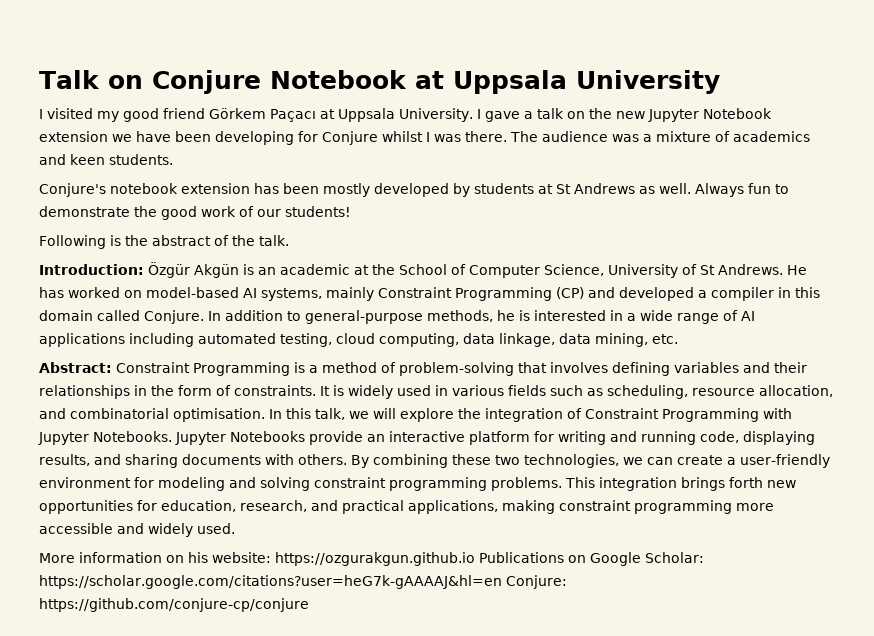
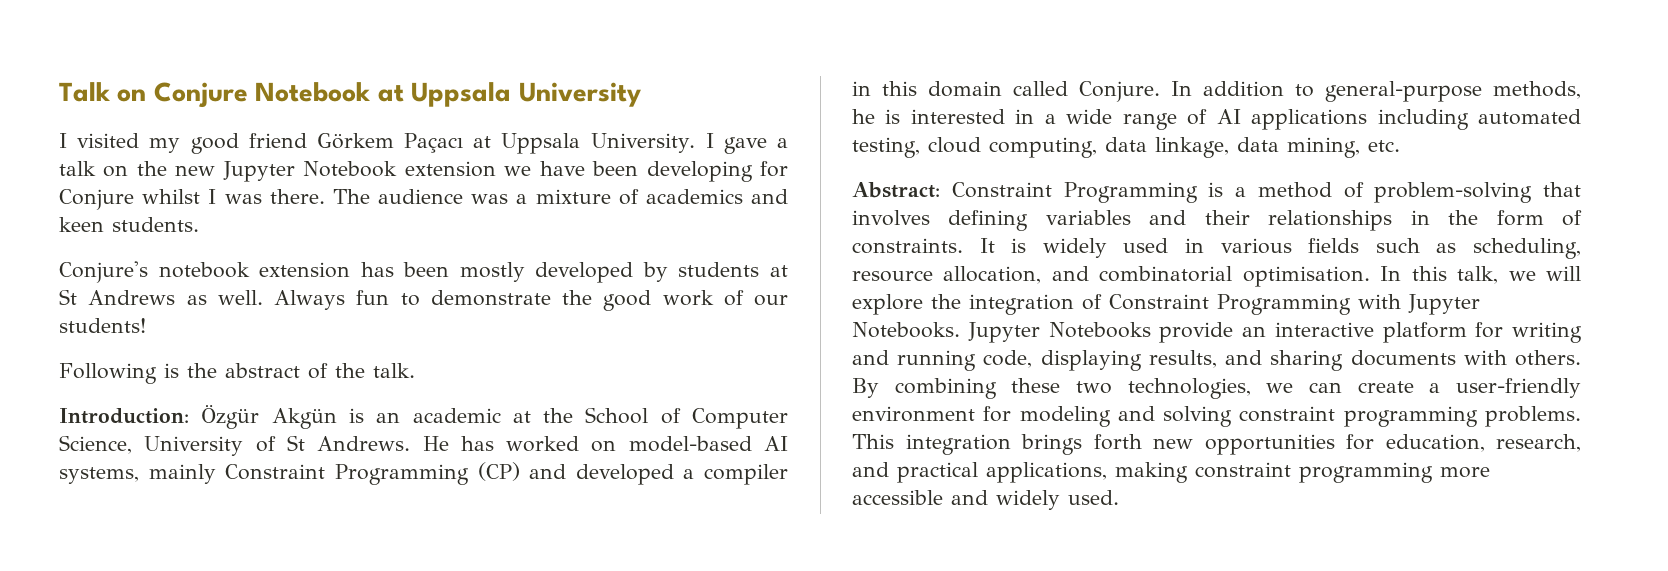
- More information on his website: https://ozgurakgun.github.io Publications on Google Scholar: https://scholar.google.com/citations?user=heG7k-gAAAAJ&hl=en Conjure: https://github.com/conjure-cp/conjure

